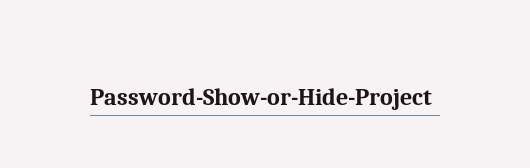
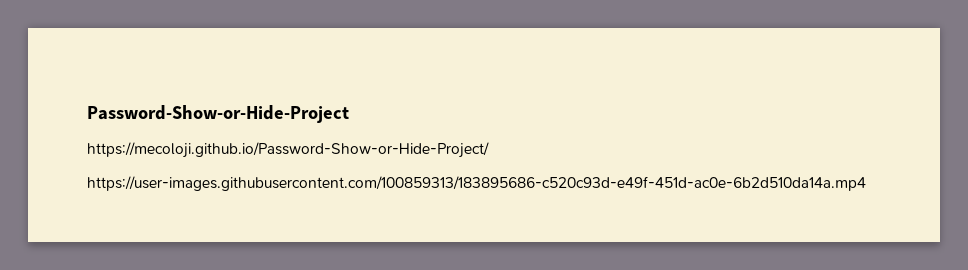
+ https://mecoloji.github.io/Password-Show-or-Hide-Project/
+ https://user-images.githubusercontent.com/100859313/183895686-c520c93d-e49f-451d-ac0e-6b2d510da14a.mp4

